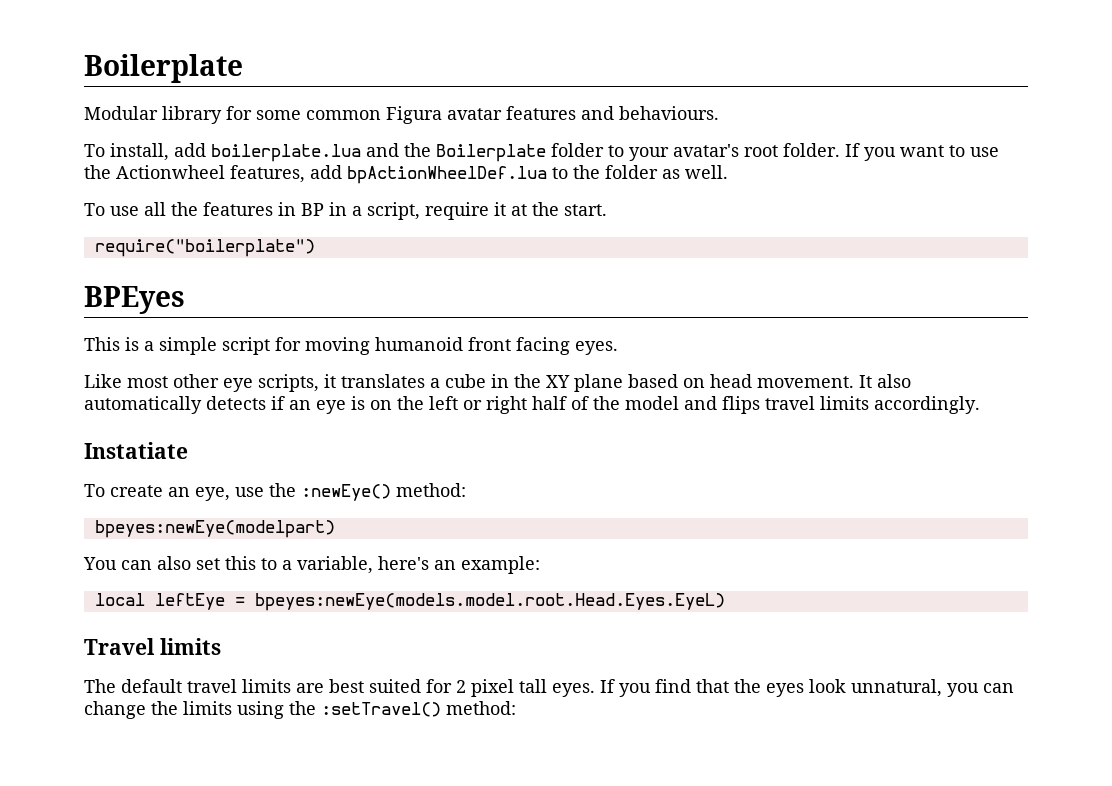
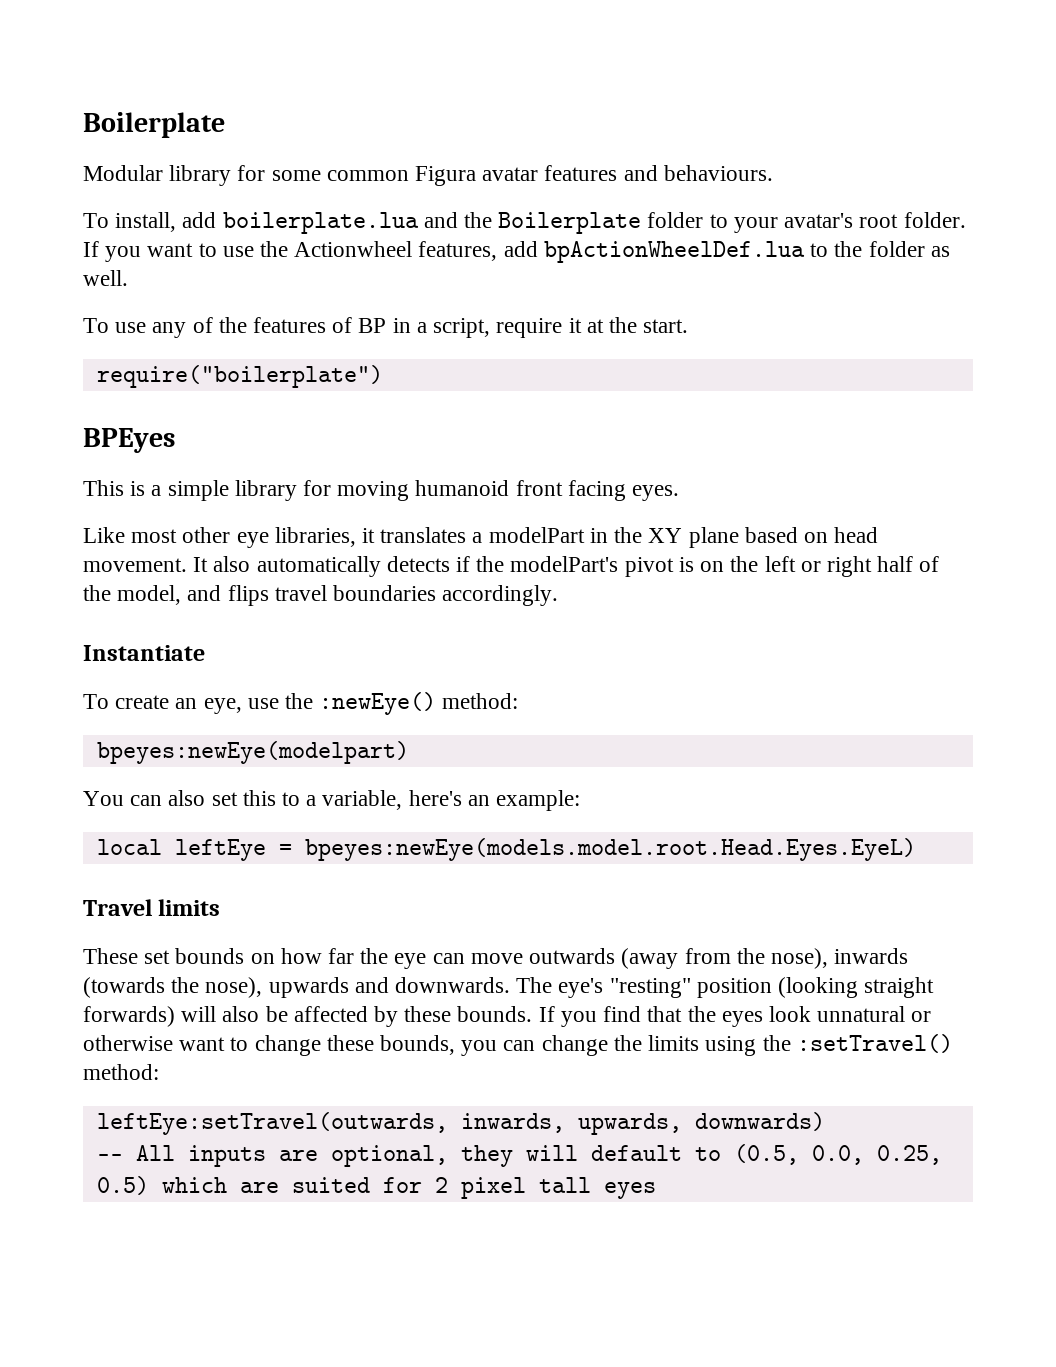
- To use all the features in BP in a script, require it at the start.
+ To use any of the features of BP in a script, require it at the start.
- This is a simple script for moving humanoid front facing eyes.
+ This is a simple library for moving humanoid front facing eyes.
- Like most other eye scripts, it translates a cube in the XY plane based on head movement.
+ Like most other eye libraries, it translates a modelPart in the XY plane based on head movement.
- It also automatically detects if an eye is on the left or right half of the model and flips travel limits accordingly.
+ It also automatically detects if the modelPart's pivot is on the left or right half of the model, and flips travel boundaries accordingly.
- Instatiate
+ Instantiate
- The default travel limits are best suited for 2 pixel tall eyes.
+ These set bounds on how far the eye can move outwards (away from the nose), inwards (towards the nose), upwards and downwards. The eye's "resting" position (looking straight forwards) will also be affected by these bounds.
- If you find that the eyes look unnatural, you can change the limits using the :setTravel() method:
+ If you find that the eyes look unnatural or otherwise want to change these bounds, you can change the limits using the :setTravel() method:
+ leftEye:setTravel(outwards, inwards, upwards, downwards)
+ -- All inputs are optional, they will default to (0.5, 0.0, 0.25, 0.5) which are suited for 2 pixel tall eyes

